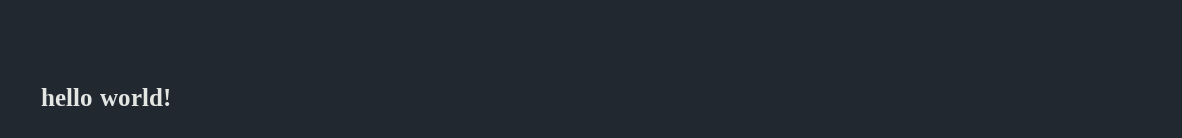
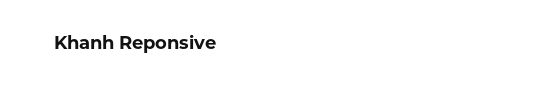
- hello world!
+ Khanh Reponsive

